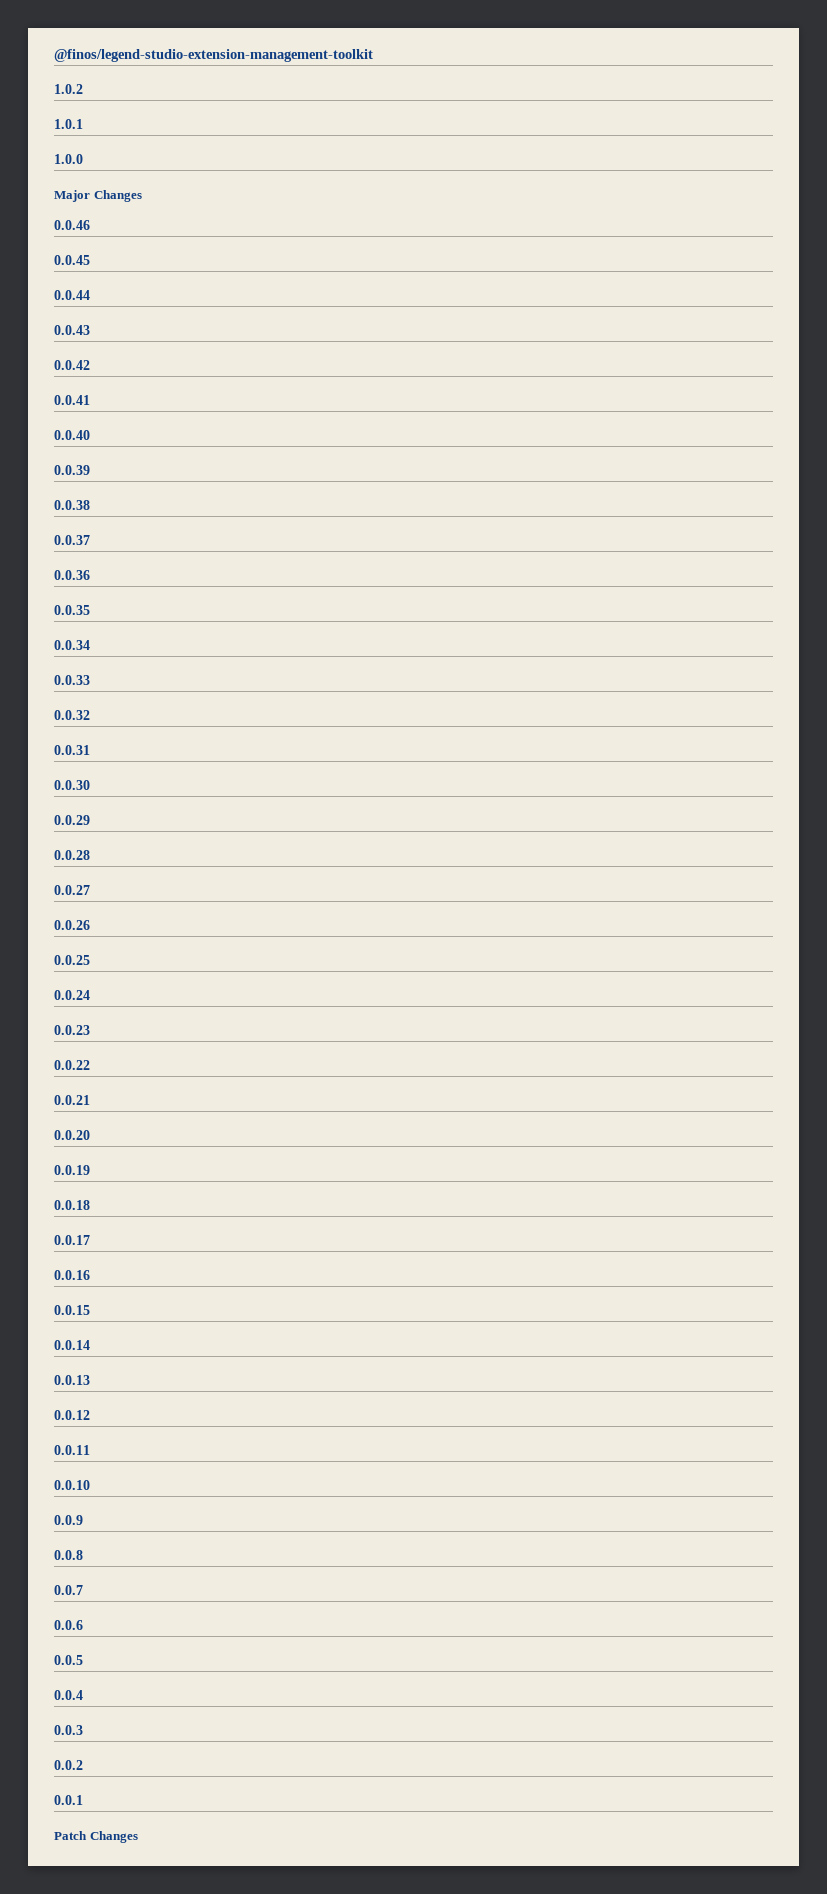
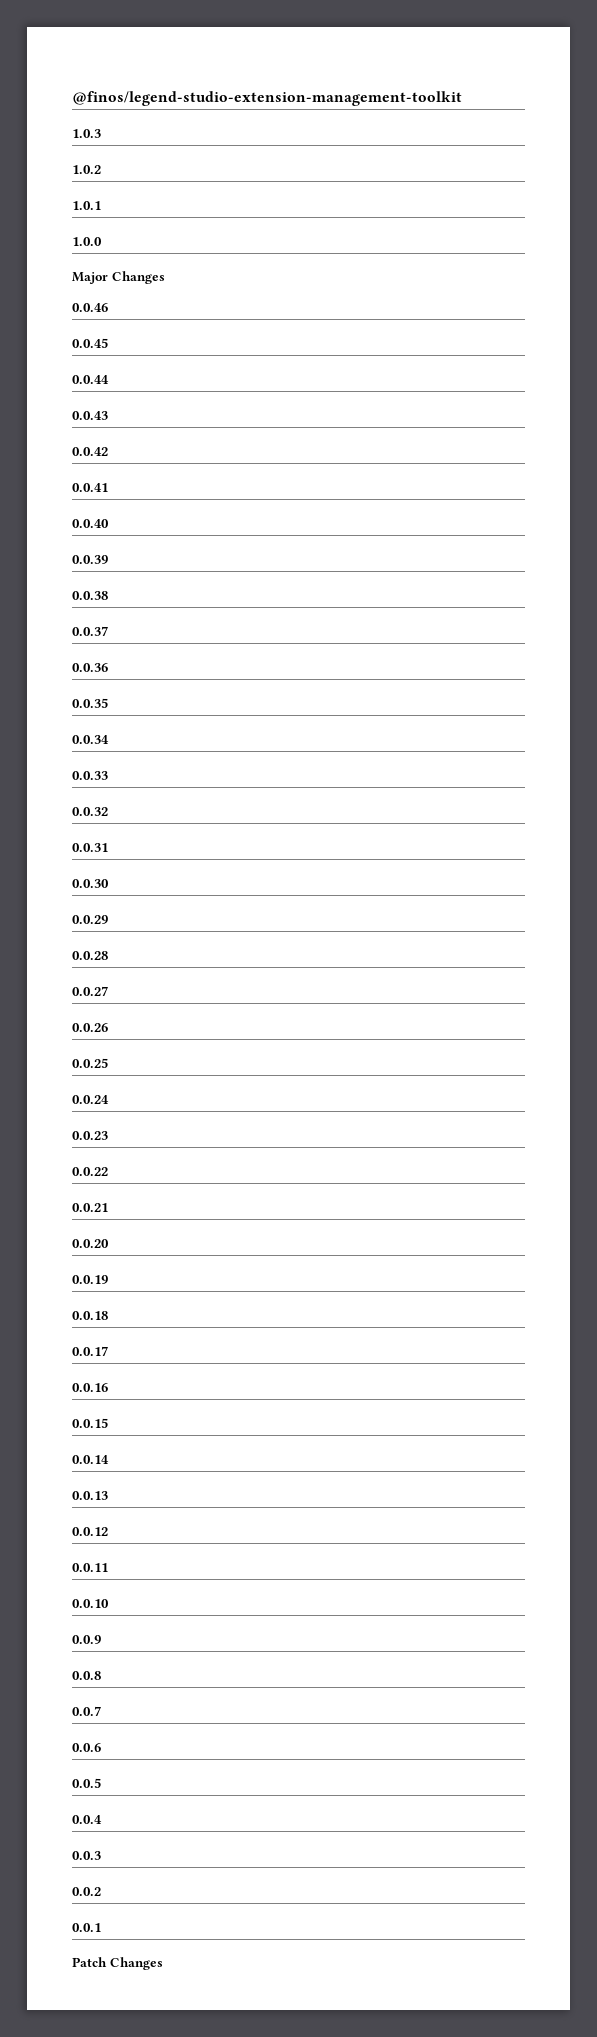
+ 1.0.3

